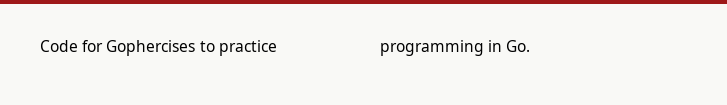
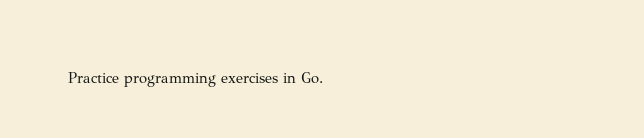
- Code for Gophercises to practice programming in Go.
+ Practice programming exercises in Go.

